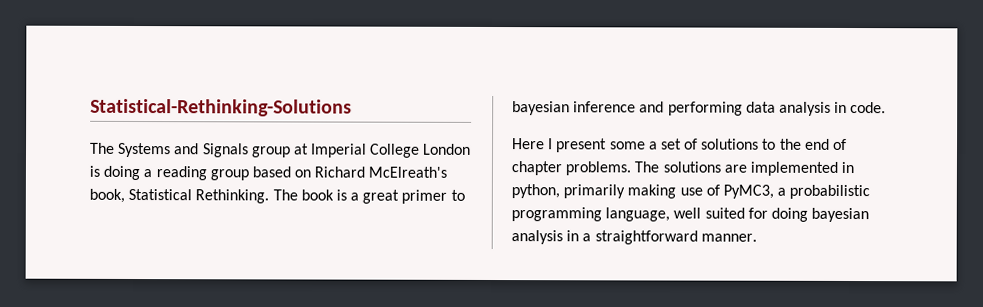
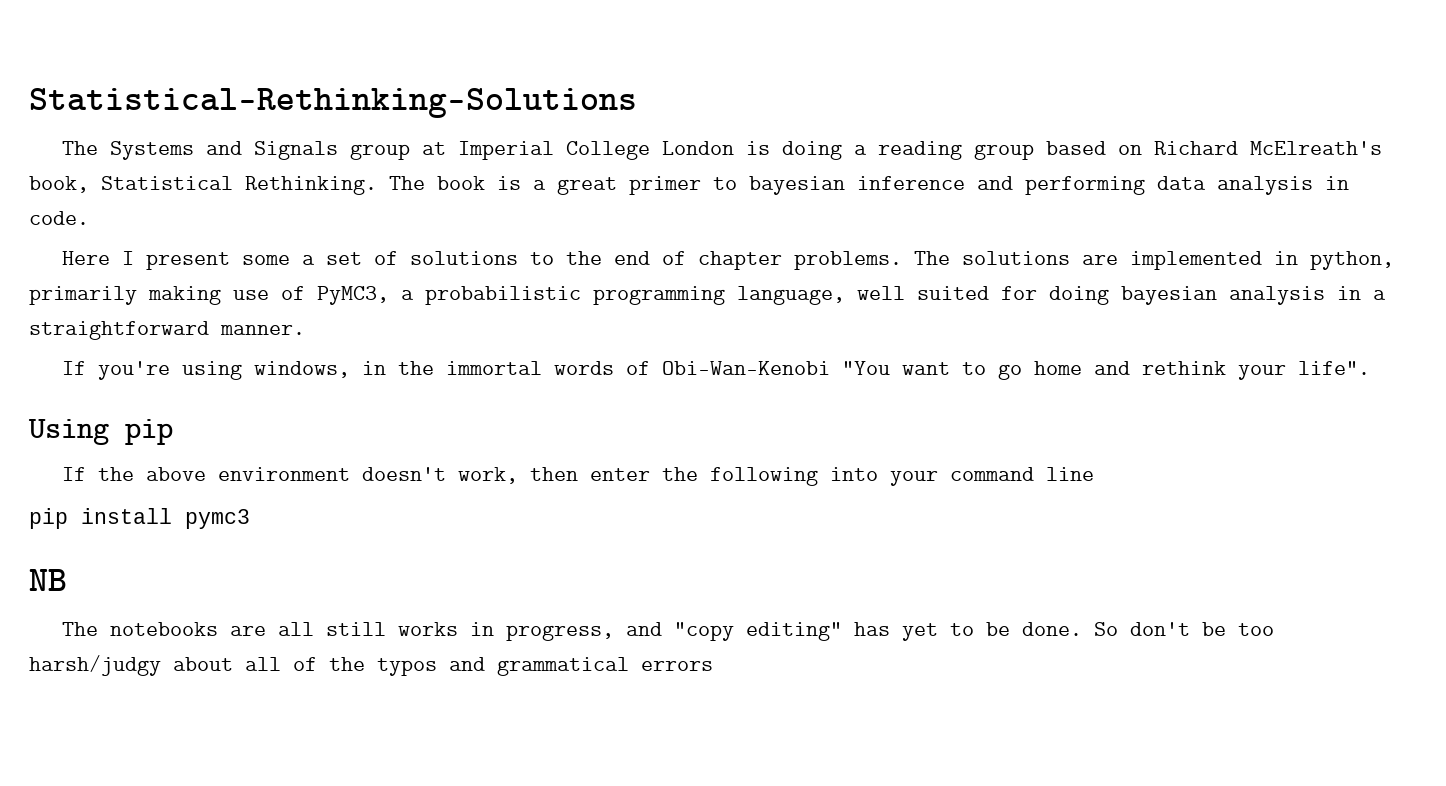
+ If you're using windows, in the immortal words of Obi-Wan-Kenobi "You want to go home and rethink your life".
+ Using pip
+ If the above environment doesn't work, then enter the following into your command line
+ pip install pymc3
+ NB
+ The notebooks are all still works in progress, and "copy editing" has yet to be done. So don't be too harsh/judgy about all of the typos and grammatical errors

